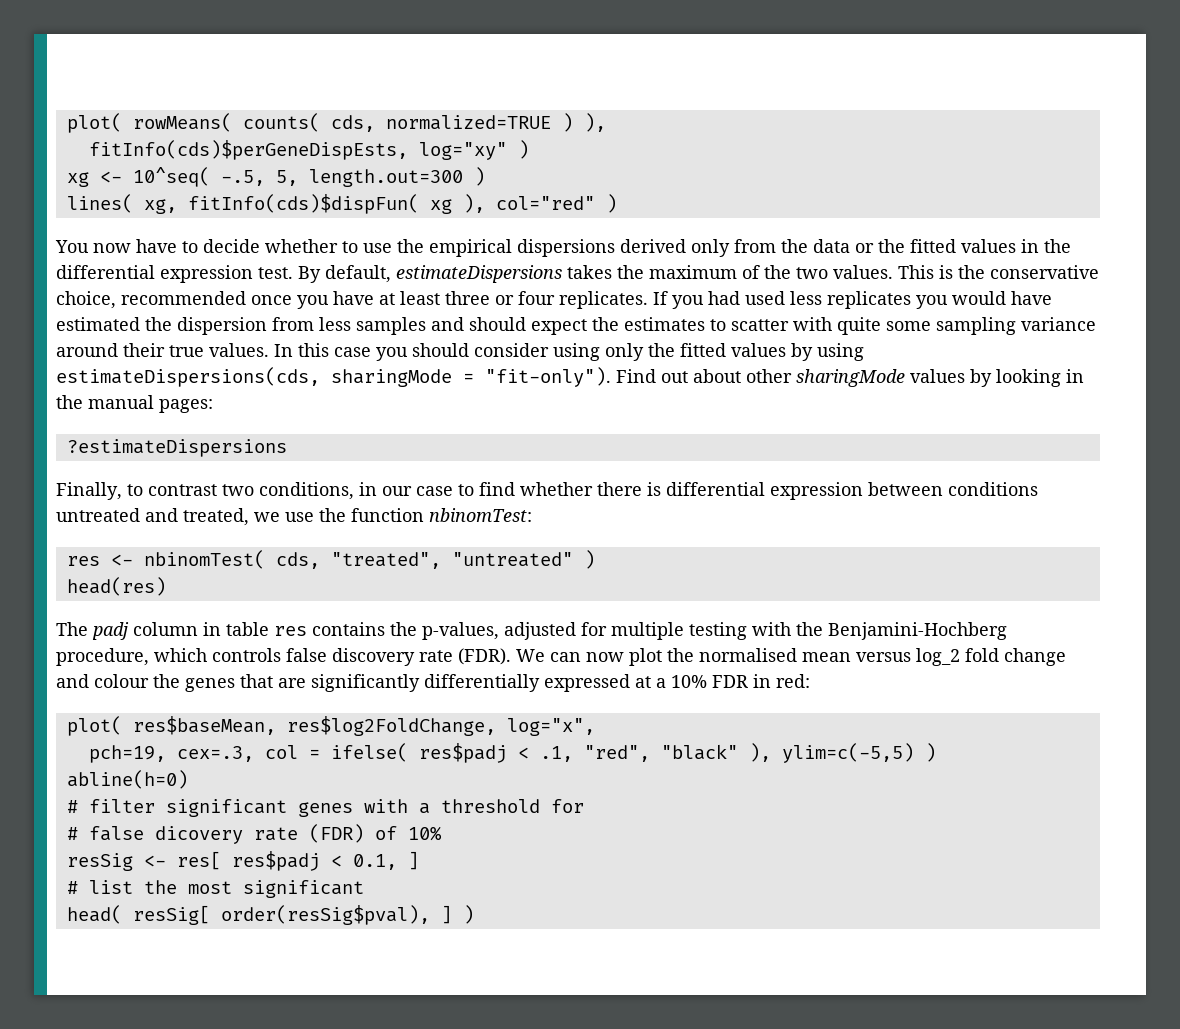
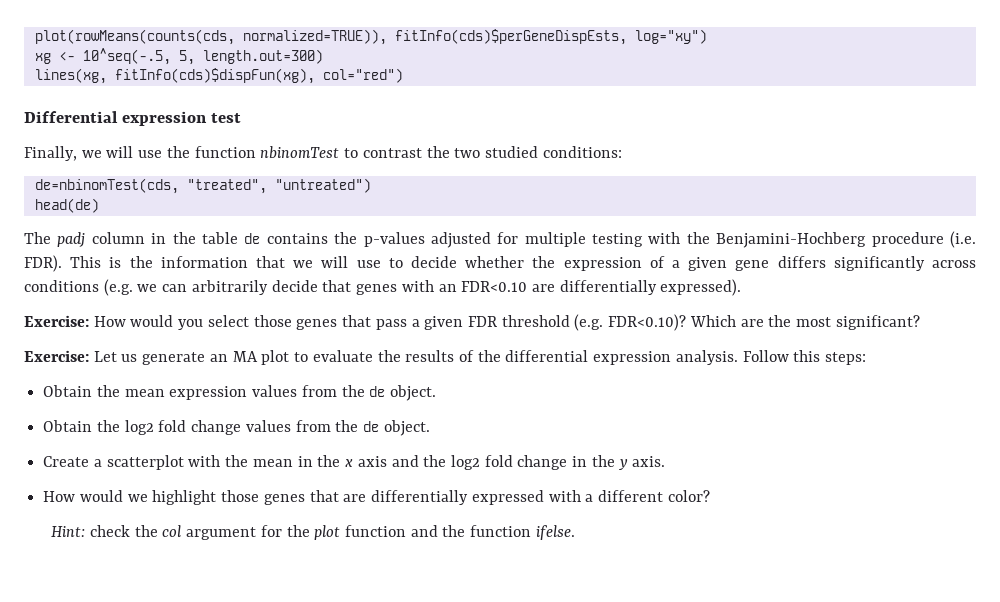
- plot( rowMeans( counts( cds, normalized=TRUE ) ),
- fitInfo(cds)$perGeneDispEsts, log="xy" )
- xg <- 10^seq( -.5, 5, length.out=300 )
- lines( xg, fitInfo(cds)$dispFun( xg ), col="red" )
- You now have to decide whether to use the empirical dispersions derived only from the data or the fitted values in the differential expression test. By default, estimateDispersions takes the maximum of the two values. This is the conservative choice, recommended once you have at least three or four replicates. If you had used less replicates you would have estimated the dispersion from less samples and should expect the estimates to scatter with quite some sampling variance around their true values. In this case you should consider using only the fitted values by using estimateDispersions(cds, sharingMode = "fit-only"). Find out about other sharingMode values by looking in the manual pages:
- ?estimateDispersions
- Finally, to contrast two conditions, in our case to find whether there is differential expression between conditions untreated and treated, we use the function nbinomTest:
- res <- nbinomTest( cds, "treated", "untreated" )
- head(res)
+ plot(rowMeans(counts(cds, normalized=TRUE)), fitInfo(cds)$perGeneDispEsts, log="xy")
+ xg <- 10^seq(-.5, 5, length.out=300)
+ lines(xg, fitInfo(cds)$dispFun(xg), col="red")
+ Differential expression test
+ Finally, we will use the function nbinomTest to contrast the two studied conditions:
+ de=nbinomTest(cds, "treated", "untreated")
+ head(de)
- The padj column in table res contains the p-values, adjusted for multiple testing with the Benjamini-Hochberg procedure, which controls false discovery rate (FDR). We can now plot the normalised mean versus log_2 fold change and colour the genes that are significantly differentially expressed at a 10% FDR in red:
- plot( res$baseMean, res$log2FoldChange, log="x",
- pch=19, cex=.3, col = ifelse( res$padj < .1, "red", "black" ), ylim=c(-5,5) )
- abline(h=0)
- # filter significant genes with a threshold for
- # false dicovery rate (FDR) of 10%
- resSig <- res[ res$padj < 0.1, ]
- # list the most significant
- head( resSig[ order(resSig$pval), ] )
+ The padj column in the table de contains the p-values adjusted for multiple testing with the Benjamini-Hochberg procedure (i.e. FDR). This is the information that we will use to decide whether the expression of a given gene differs significantly across conditions (e.g. we can arbitrarily decide that genes with an FDR<0.10 are differentially expressed).
+ Exercise: How would you select those genes that pass a given FDR threshold (e.g. FDR<0.10)? Which are the most significant?
+ Exercise: Let us generate an MA plot to evaluate the results of the differential expression analysis. Follow this steps:
+ Obtain the mean expression values from the de object.
+ Obtain the log2 fold change values from the de object.
+ Create a scatterplot with the mean in the x axis and the log2 fold change in the y axis.
+ How would we highlight those genes that are differentially expressed with a different color?
+ Hint: check the col argument for the plot function and the function ifelse.

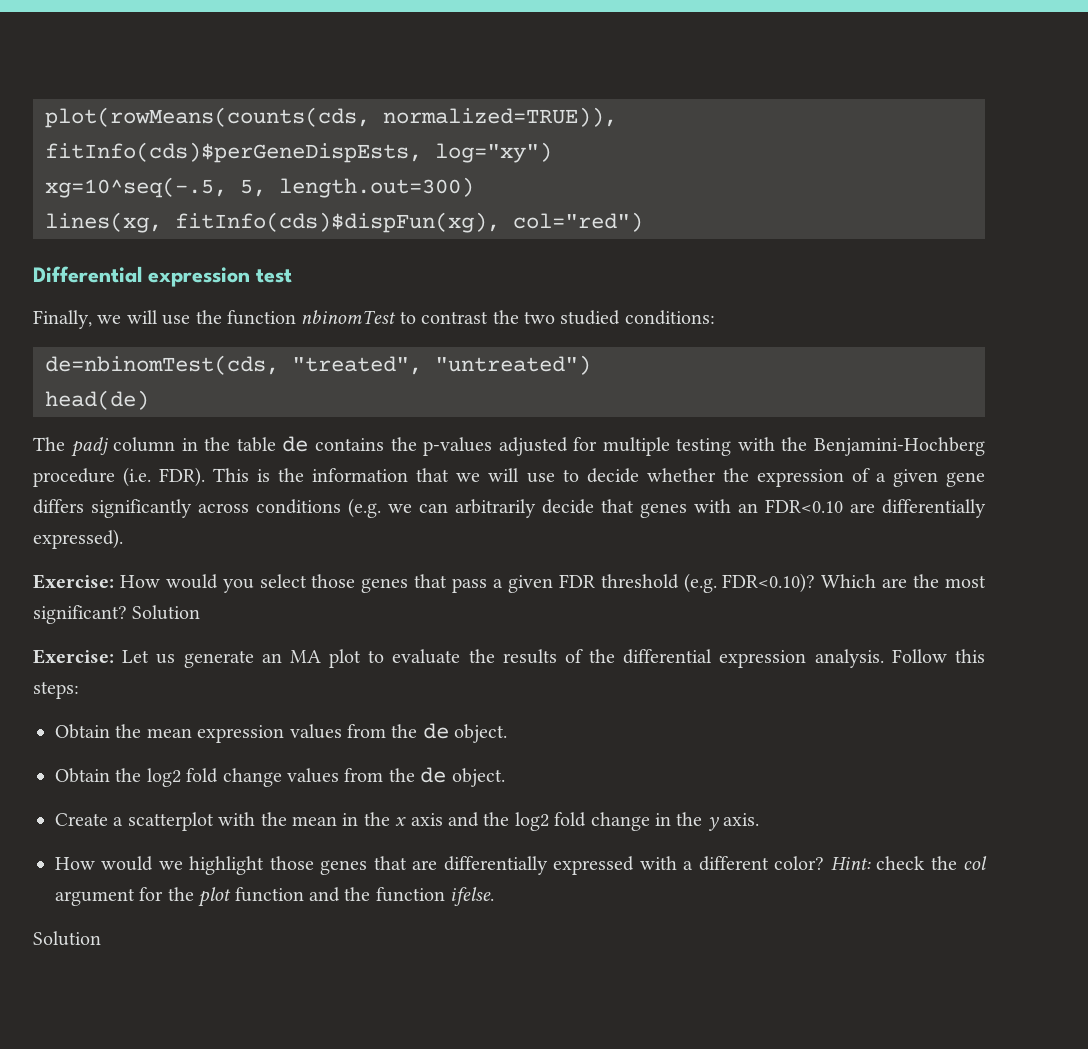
- xg <- 10^seq(-.5, 5, length.out=300)
+ xg=10^seq(-.5, 5, length.out=300)
- Which are the most significant?
+ Which are the most significant? Solution
- How would we highlight those genes that are differentially expressed with a different color?
- Hint: check the col argument for the plot function and the function ifelse.
+ How would we highlight those genes that are differentially expressed with a different color? Hint: check the col argument for the plot function and the function ifelse.
+ Solution

